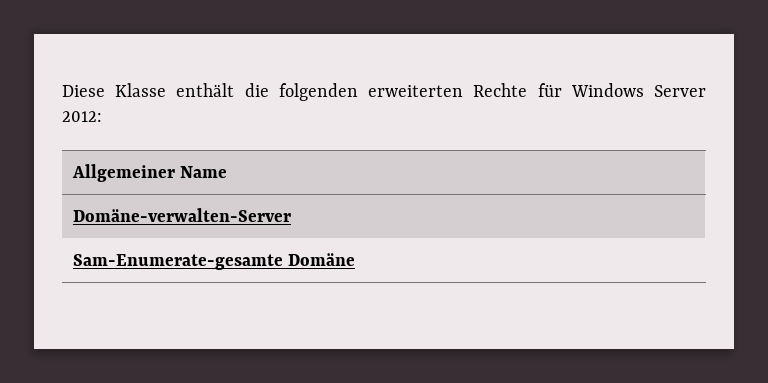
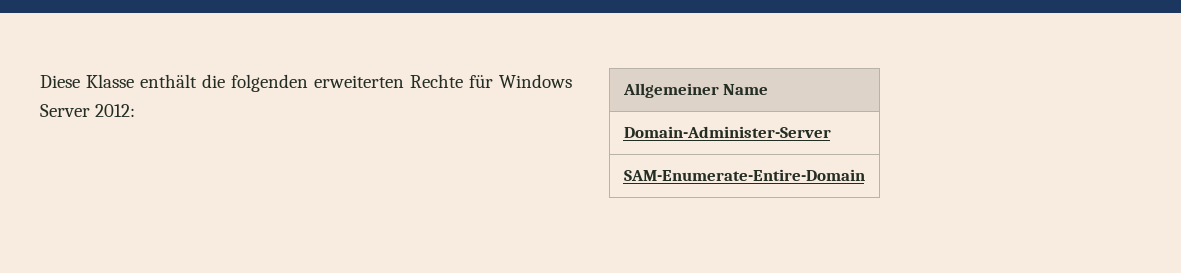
- Domäne-verwalten-Server
- Sam-Enumerate-gesamte Domäne
+ Domain-Administer-Server
+ SAM-Enumerate-Entire-Domain

